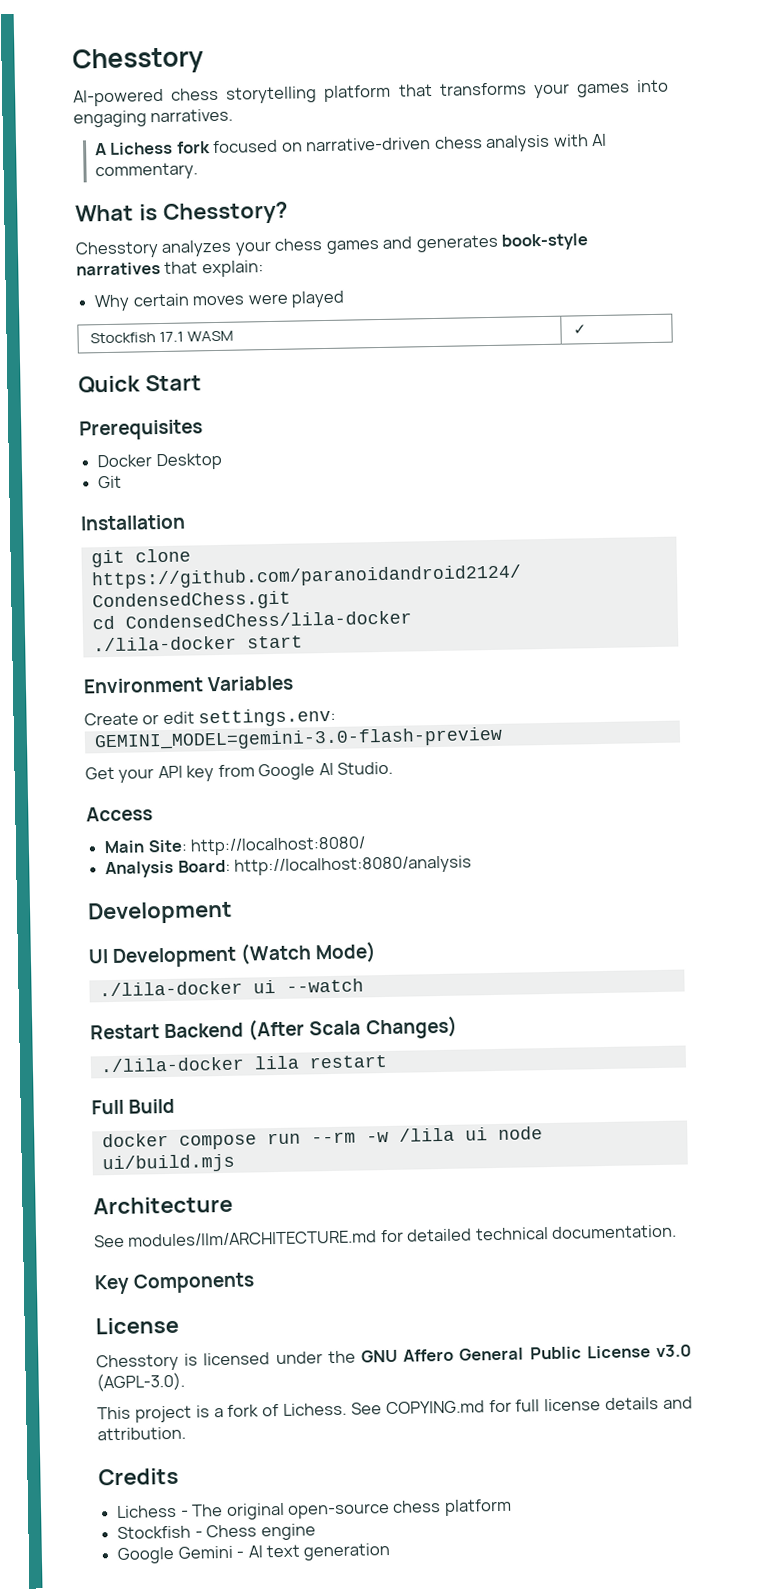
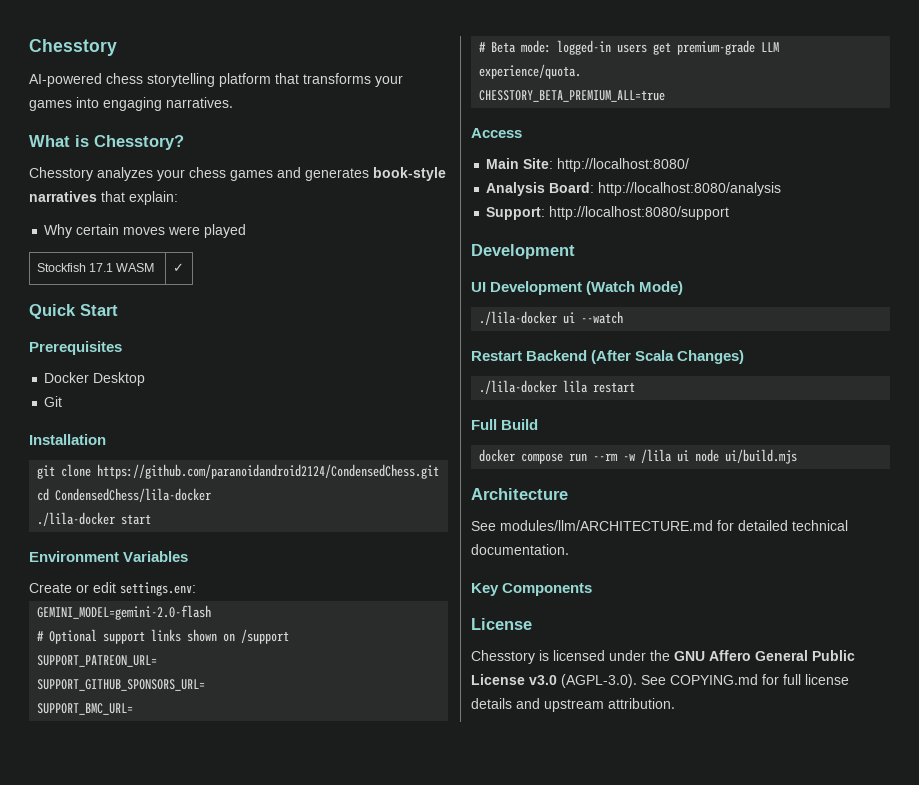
- A Lichess fork focused on narrative-driven chess analysis with AI commentary.
- GEMINI_MODEL=gemini-3.0-flash-preview
- Get your API key from Google AI Studio.
+ GEMINI_MODEL=gemini-2.0-flash
+ # Optional support links shown on /support
+ SUPPORT_PATREON_URL=
+ SUPPORT_GITHUB_SPONSORS_URL=
+ SUPPORT_BMC_URL=
+ # Beta mode: logged-in users get premium-grade LLM experience/quota.
+ CHESSTORY_BETA_PREMIUM_ALL=true
+ Support: http://localhost:8080/support
- Chesstory is licensed under the GNU Affero General Public License v3.0 (AGPL-3.0).
- This project is a fork of Lichess. See COPYING.md for full license details and attribution.
+ Chesstory is licensed under the GNU Affero General Public License v3.0 (AGPL-3.0). See COPYING.md for full license details and upstream attribution.
- Credits
- Lichess - The original open-source chess platform
- Stockfish - Chess engine
- Google Gemini - AI text generation

